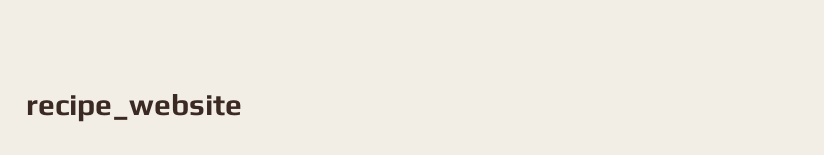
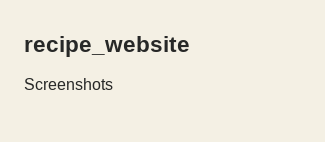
+ Screenshots

